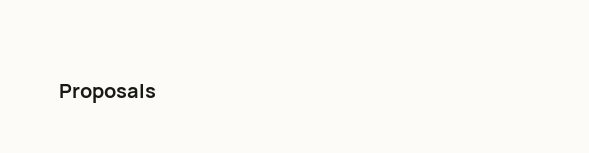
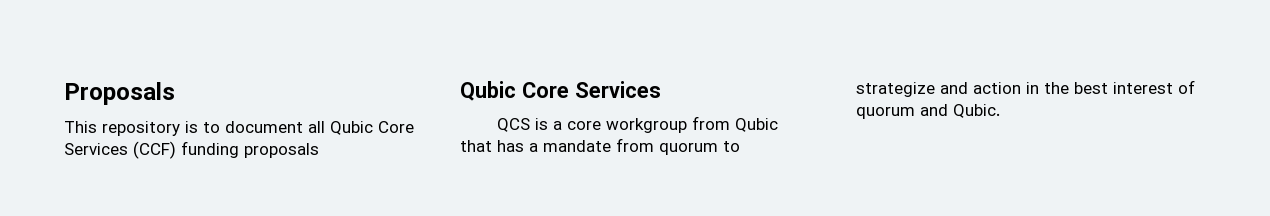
+ This repository is to document all Qubic Core Services (CCF) funding proposals
+ Qubic Core Services
+ QCS is a core workgroup from Qubic that has a mandate from quorum to strategize and action in the best interest of quorum and Qubic.

